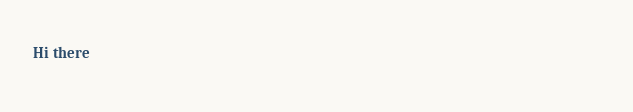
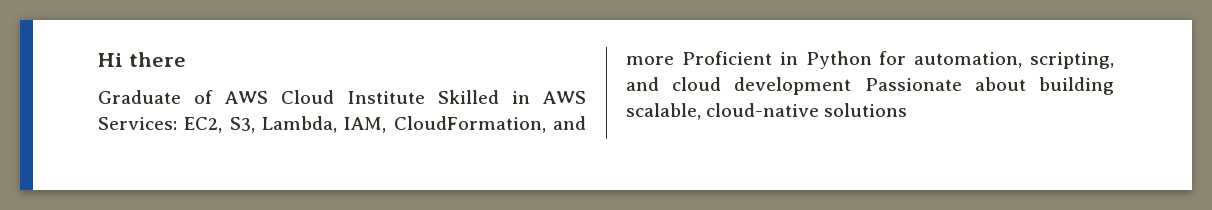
+ Graduate of AWS Cloud Institute Skilled in AWS Services: EC2, S3, Lambda, IAM, CloudFormation, and more Proficient in Python for automation, scripting, and cloud development Passionate about building scalable, cloud-native solutions

